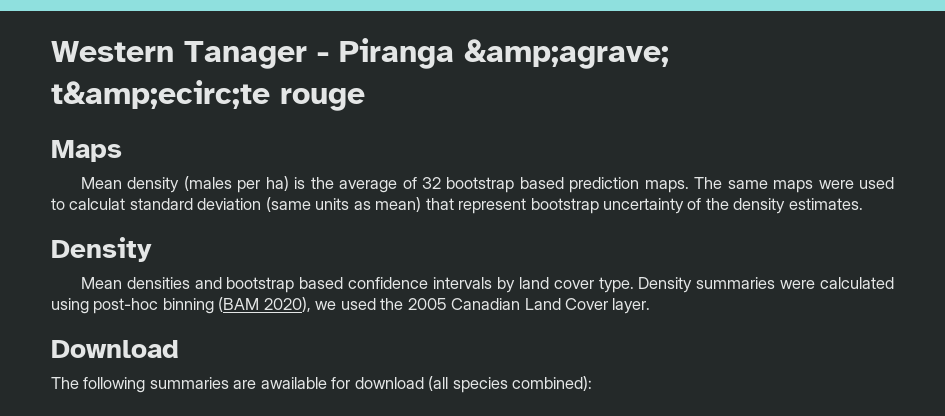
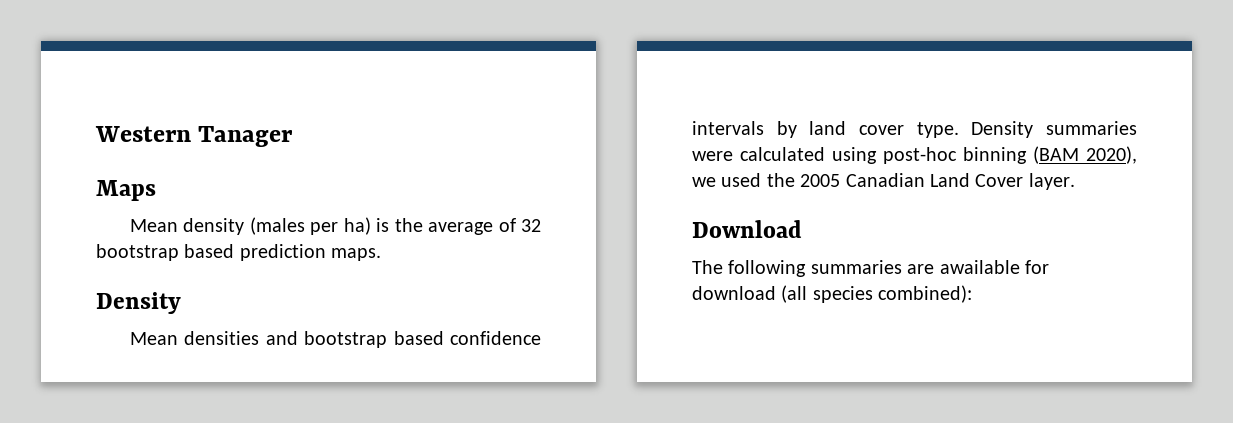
- Western Tanager - Piranga &amp;agrave; t&amp;ecirc;te rouge
+ Western Tanager
- The same maps were used to calculat standard deviation (same units as mean) that represent bootstrap uncertainty of the density estimates.

